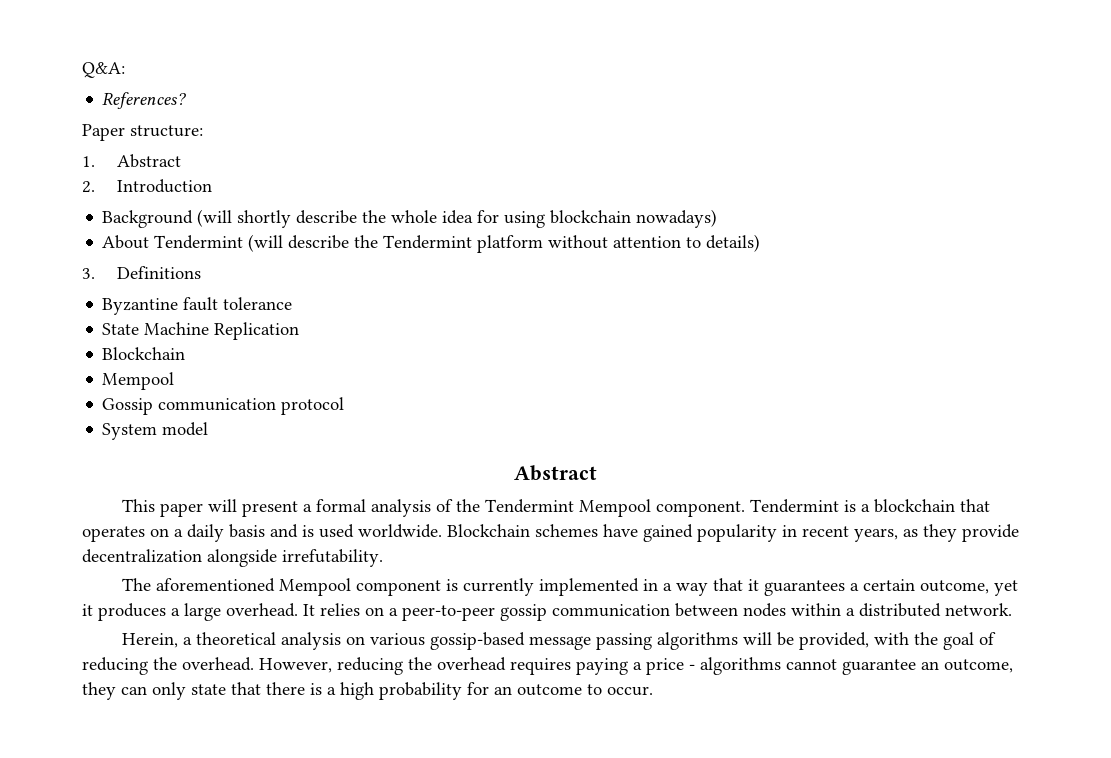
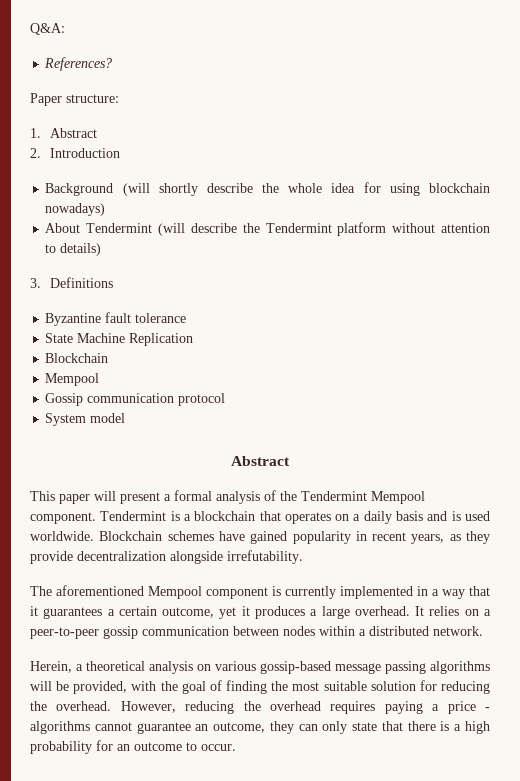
- Herein, a theoretical analysis on various gossip-based message passing algorithms will be provided, with the goal of reducing the overhead.
+ Herein, a theoretical analysis on various gossip-based message passing algorithms will be provided, with the goal of finding the most suitable solution for reducing the overhead.

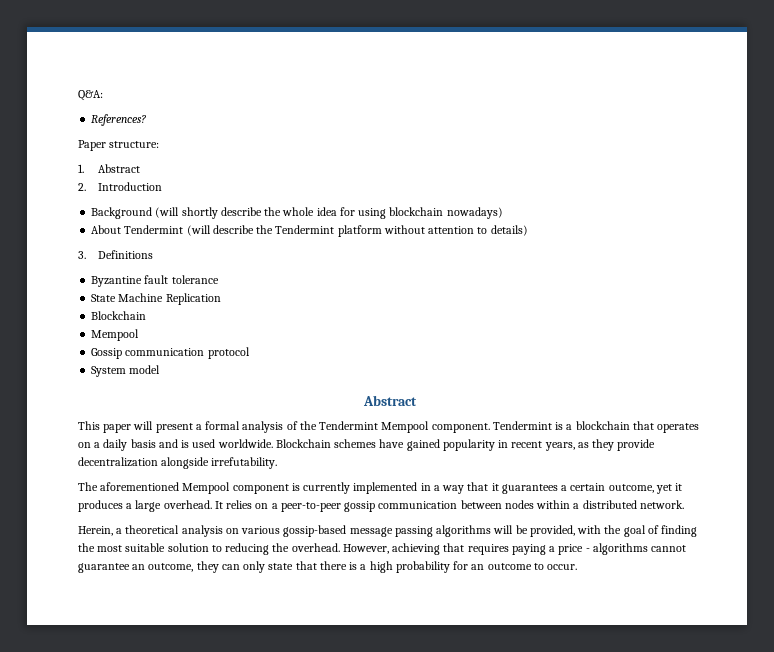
- Herein, a theoretical analysis on various gossip-based message passing algorithms will be provided, with the goal of finding the most suitable solution for reducing the overhead.
+ Herein, a theoretical analysis on various gossip-based message passing algorithms will be provided, with the goal of finding the most suitable solution to reducing the overhead.
- However, reducing the overhead requires paying a price - algorithms cannot guarantee an outcome, they can only state that there is a high probability for an outcome to occur.
+ However, achieving that requires paying a price - algorithms cannot guarantee an outcome, they can only state that there is a high probability for an outcome to occur.

